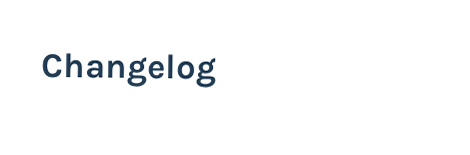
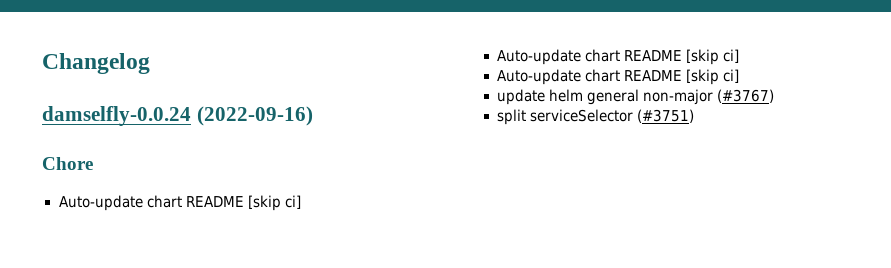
+ damselfly-0.0.24 (2022-09-16)
+ Chore
+ Auto-update chart README [skip ci]
+ Auto-update chart README [skip ci]
+ Auto-update chart README [skip ci]
+ update helm general non-major (#3767)
+ split serviceSelector (#3751)

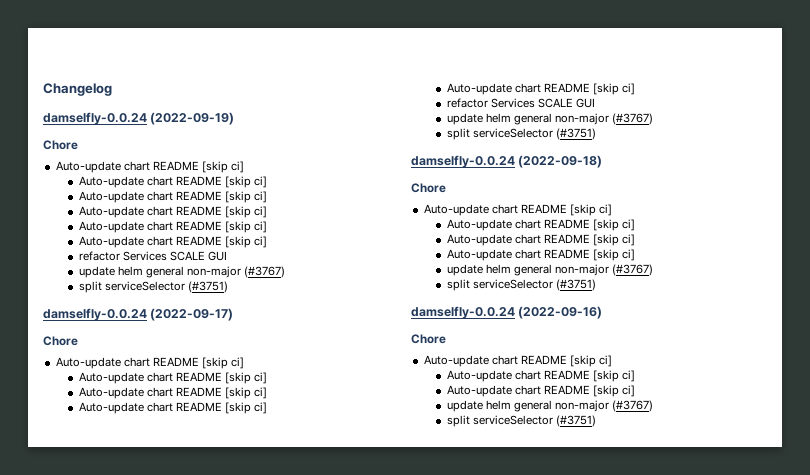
+ damselfly-0.0.24 (2022-09-19)
+ Chore
+ Auto-update chart README [skip ci]
+ Auto-update chart README [skip ci]
+ Auto-update chart README [skip ci]
+ Auto-update chart README [skip ci]
+ Auto-update chart README [skip ci]
+ Auto-update chart README [skip ci]
+ refactor Services SCALE GUI
+ update helm general non-major (#3767)
+ split serviceSelector (#3751)
+ damselfly-0.0.24 (2022-09-17)
+ Chore
+ Auto-update chart README [skip ci]
+ Auto-update chart README [skip ci]
+ Auto-update chart README [skip ci]
+ Auto-update chart README [skip ci]
+ Auto-update chart README [skip ci]
+ refactor Services SCALE GUI
+ update helm general non-major (#3767)
+ split serviceSelector (#3751)
+ damselfly-0.0.24 (2022-09-18)
+ Chore
+ Auto-update chart README [skip ci]
+ Auto-update chart README [skip ci]
+ Auto-update chart README [skip ci]
+ Auto-update chart README [skip ci]
+ update helm general non-major (#3767)
+ split serviceSelector (#3751)

